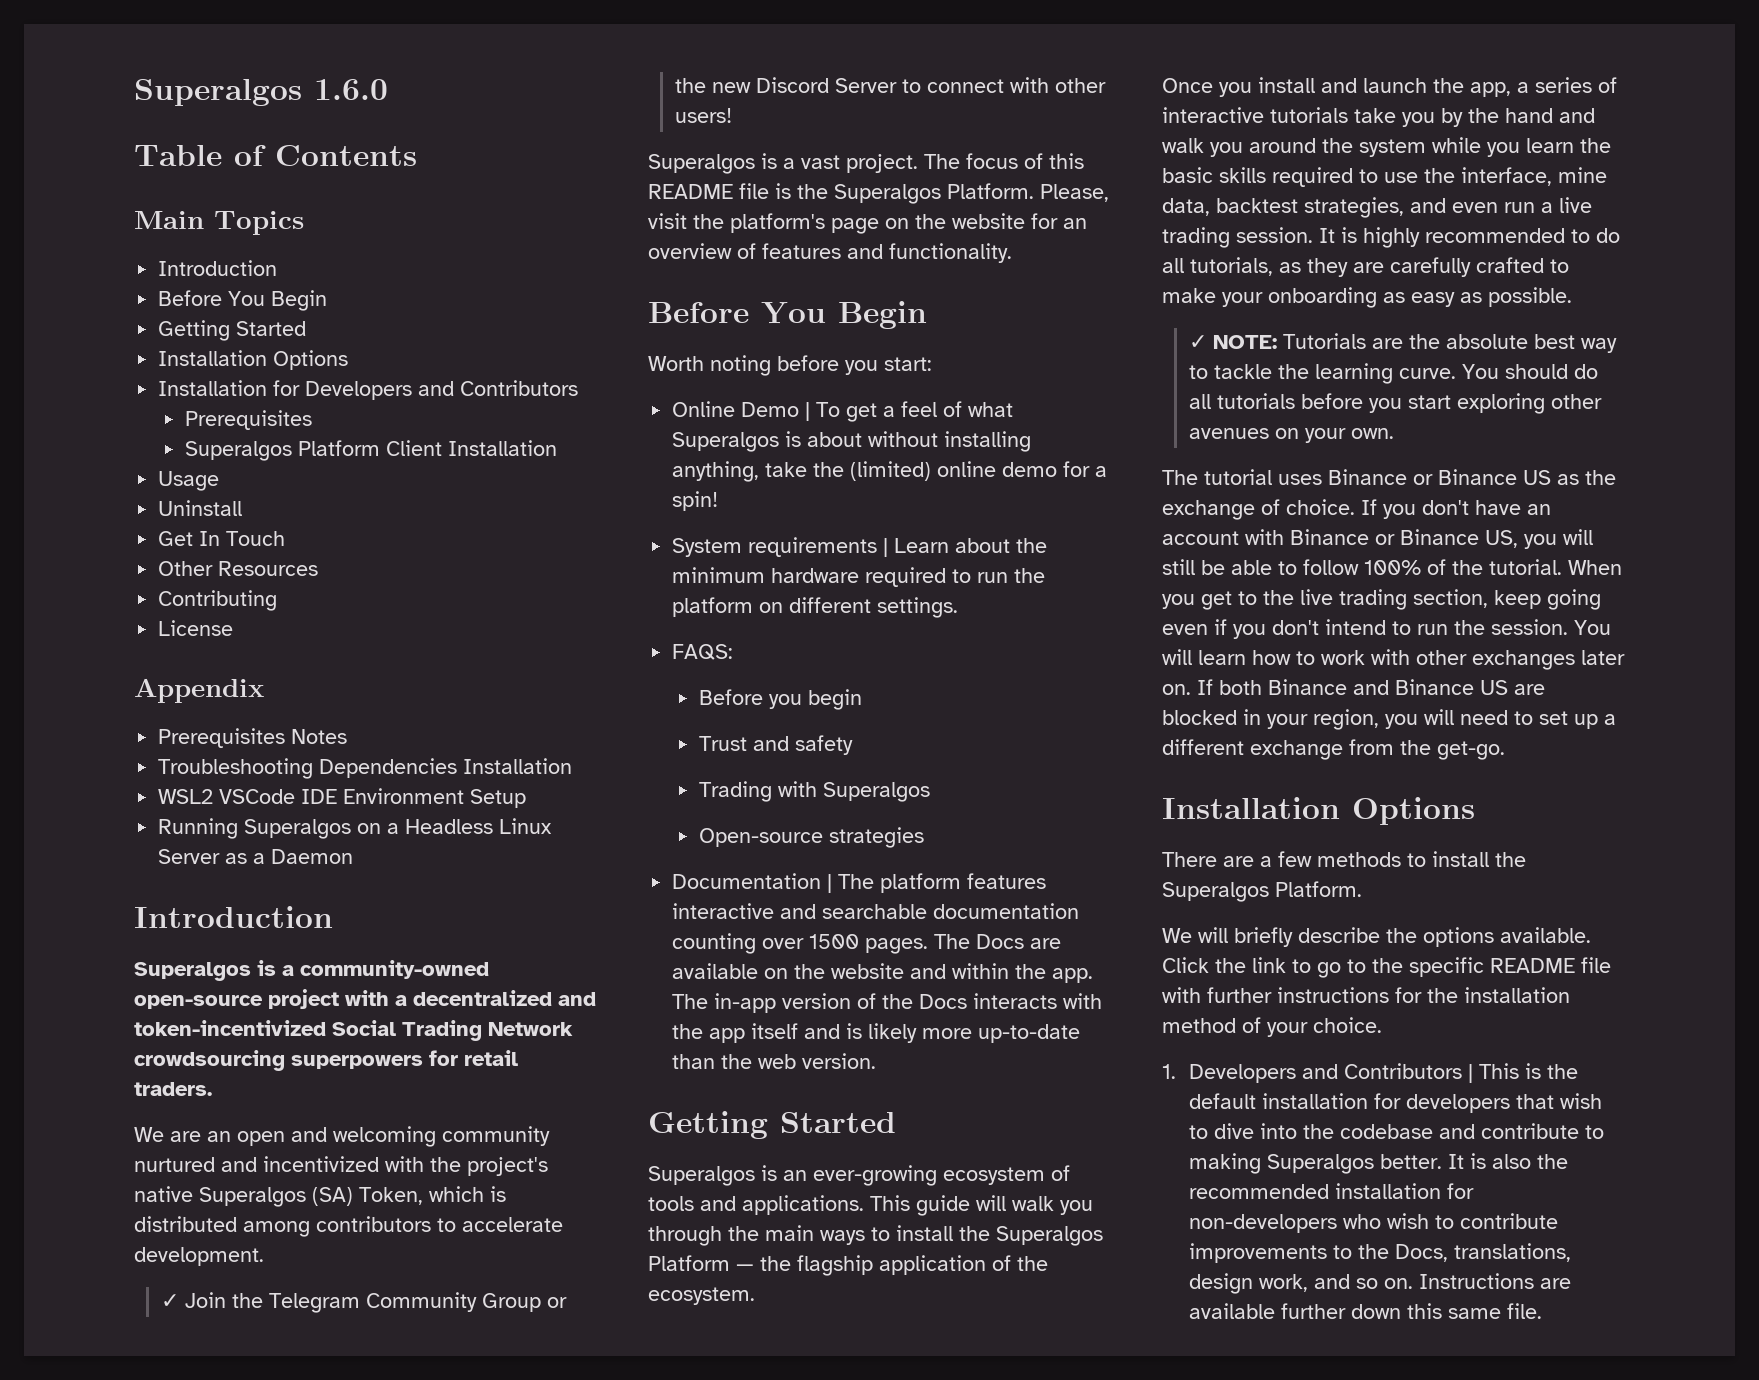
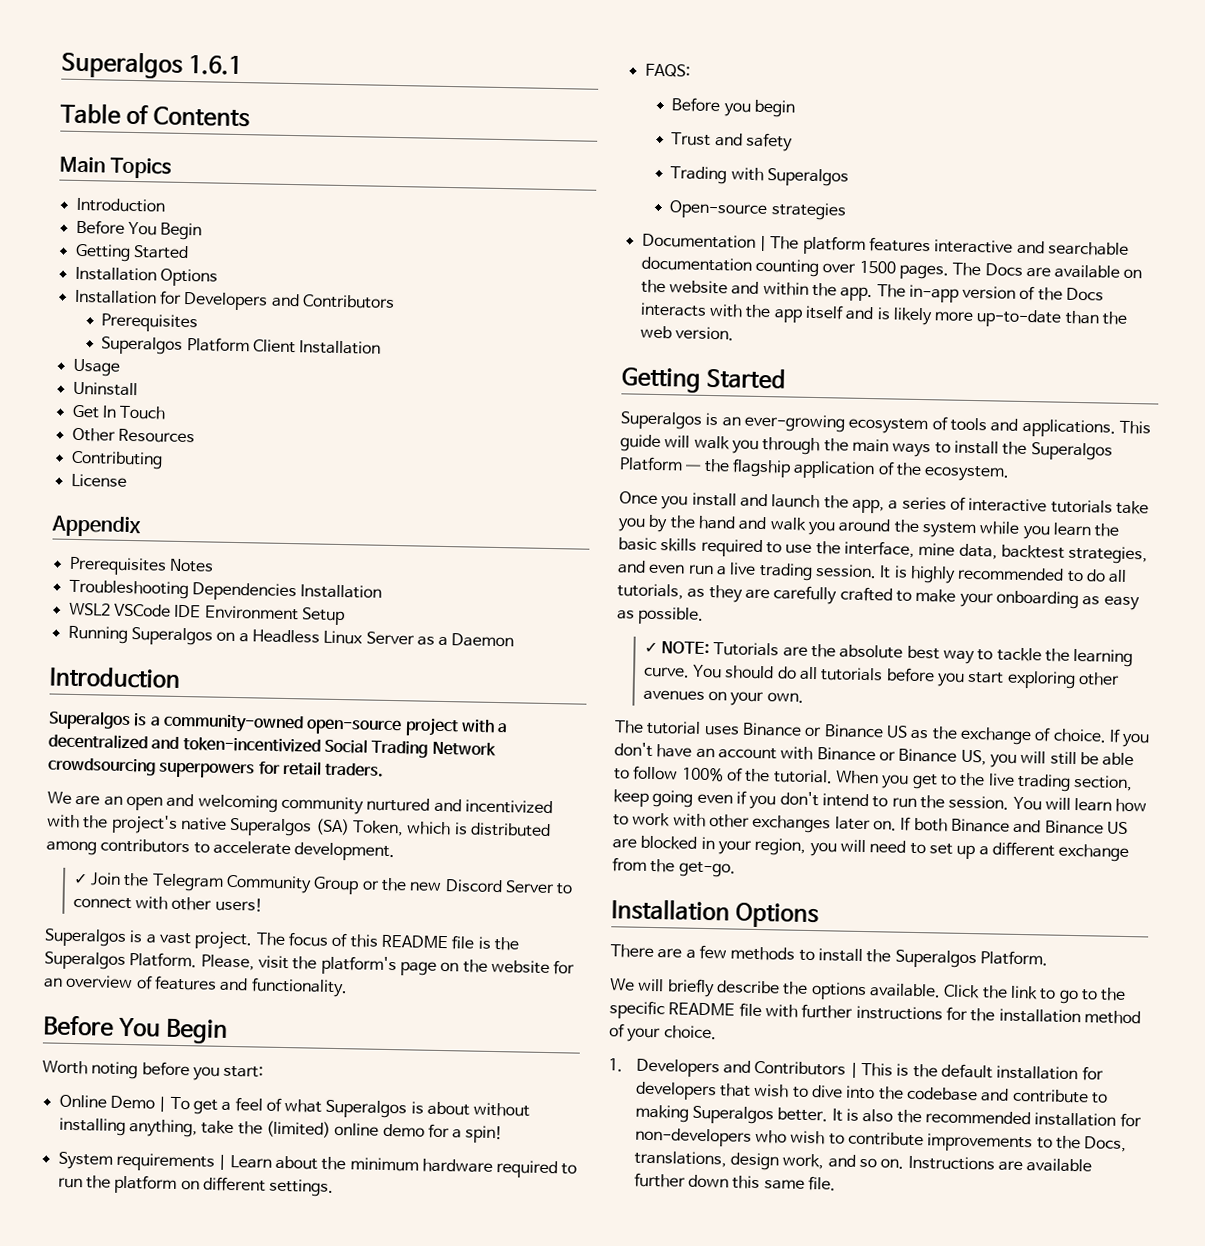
- Superalgos 1.6.0
+ Superalgos 1.6.1

